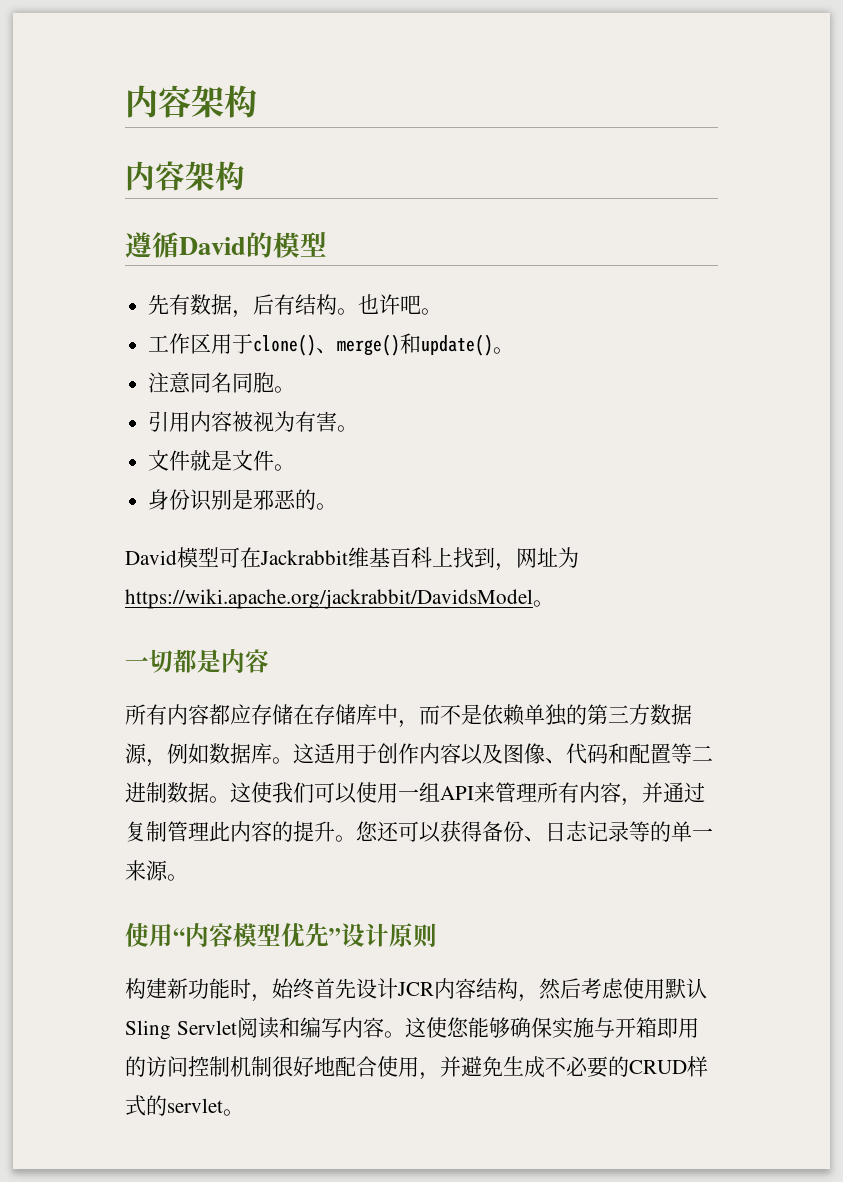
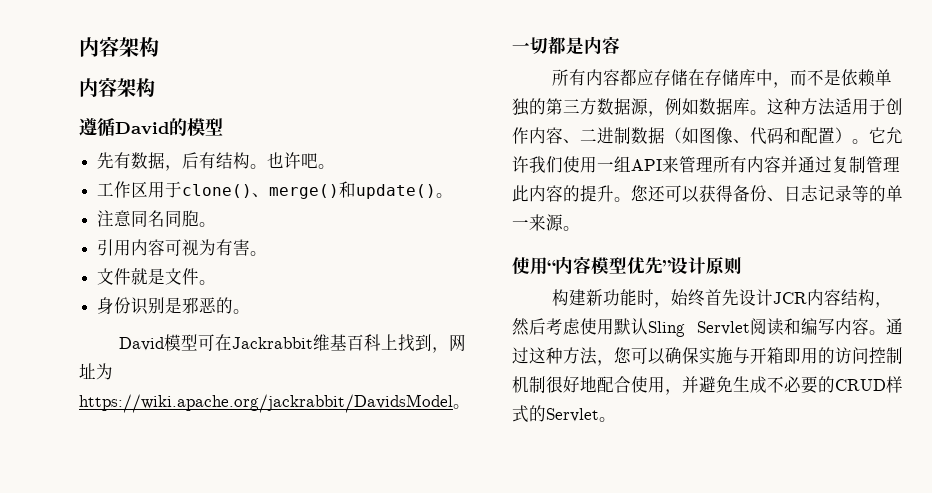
- 引用内容被视为有害。
+ 引用内容可视为有害。
- 这适用于创作内容以及图像、代码和配置等二进制数据。这使我们可以使用一组API来管理所有内容，并通过复制管理此内容的提升。
+ 这种方法适用于创作内容、二进制数据（如图像、代码和配置）。它允许我们使用一组API来管理所有内容并通过复制管理此内容的提升。
- 这使您能够确保实施与开箱即用的访问控制机制很好地配合使用，并避免生成不必要的CRUD样式的servlet。
+ 通过这种方法，您可以确保实施与开箱即用的访问控制机制很好地配合使用，并避免生成不必要的CRUD样式的Servlet。

